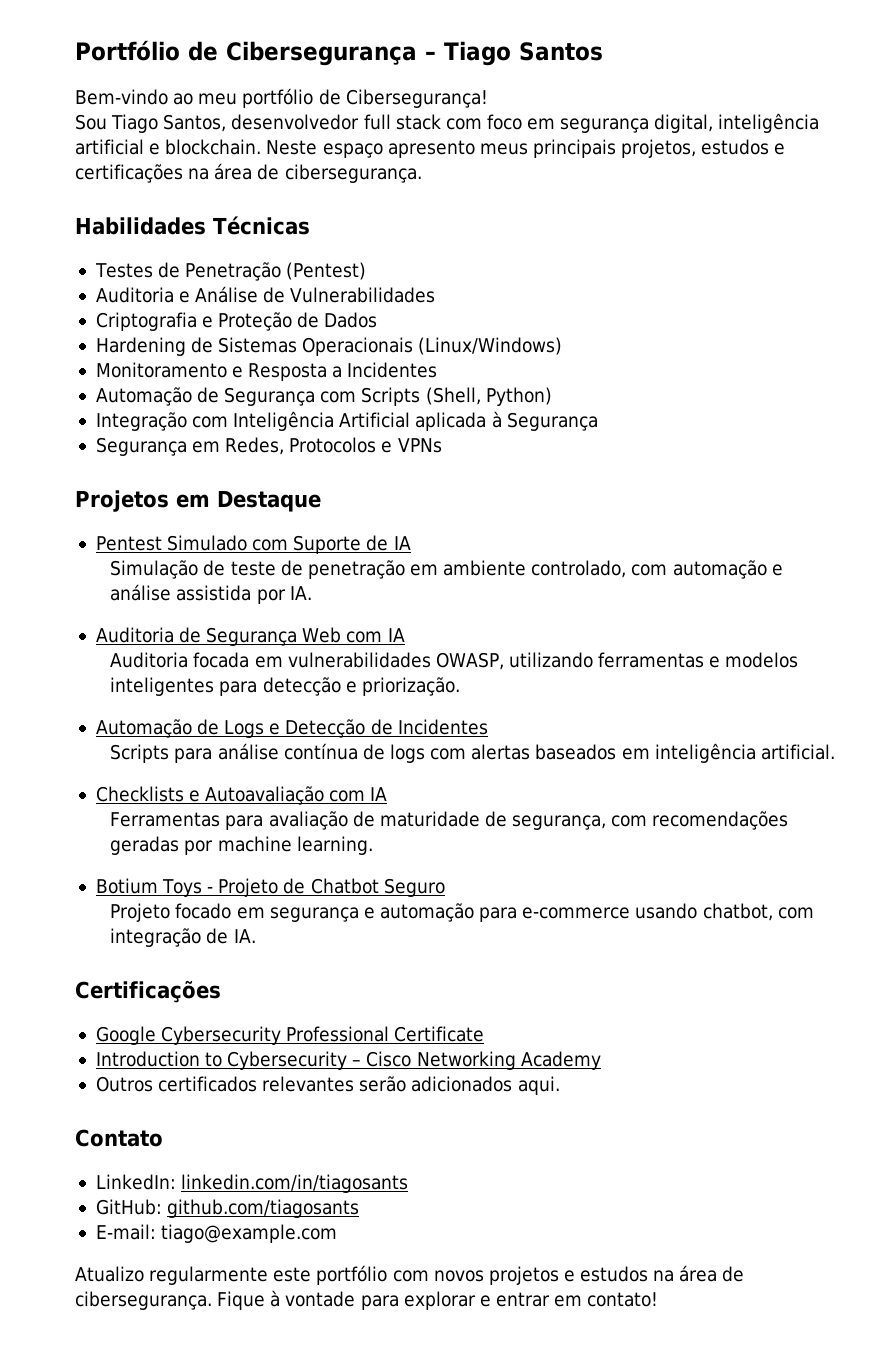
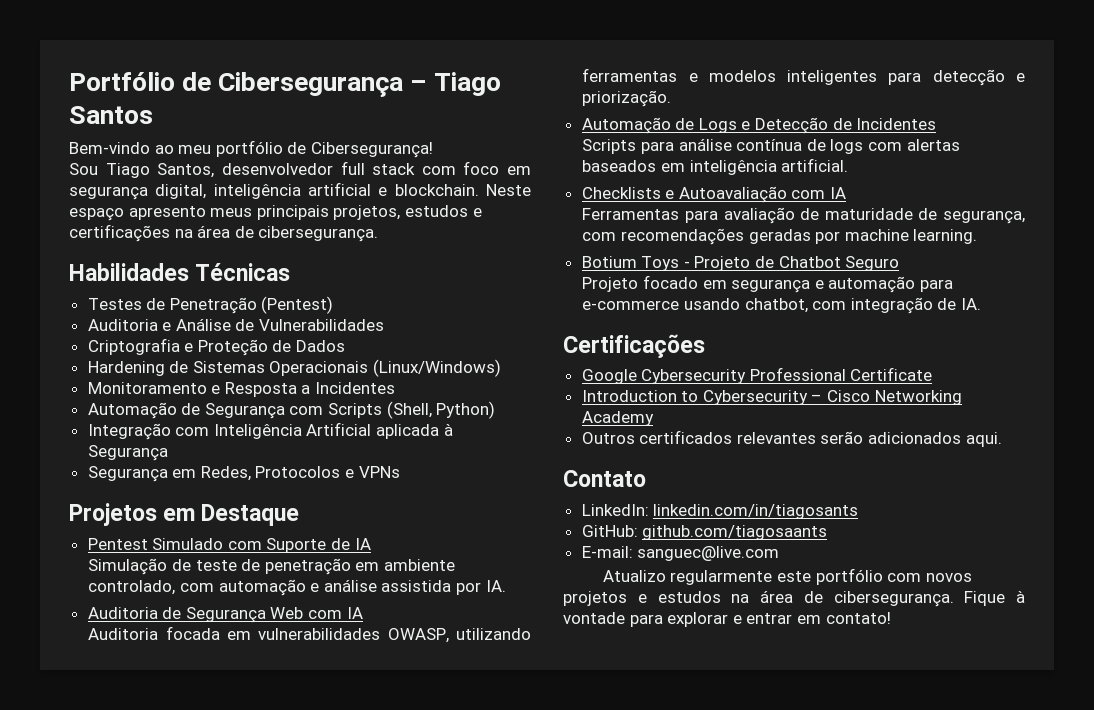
- GitHub: github.com/tiagosants
+ GitHub: github.com/tiagosaants
- E-mail: tiago@example.com
+ E-mail: sanguec@live.com

